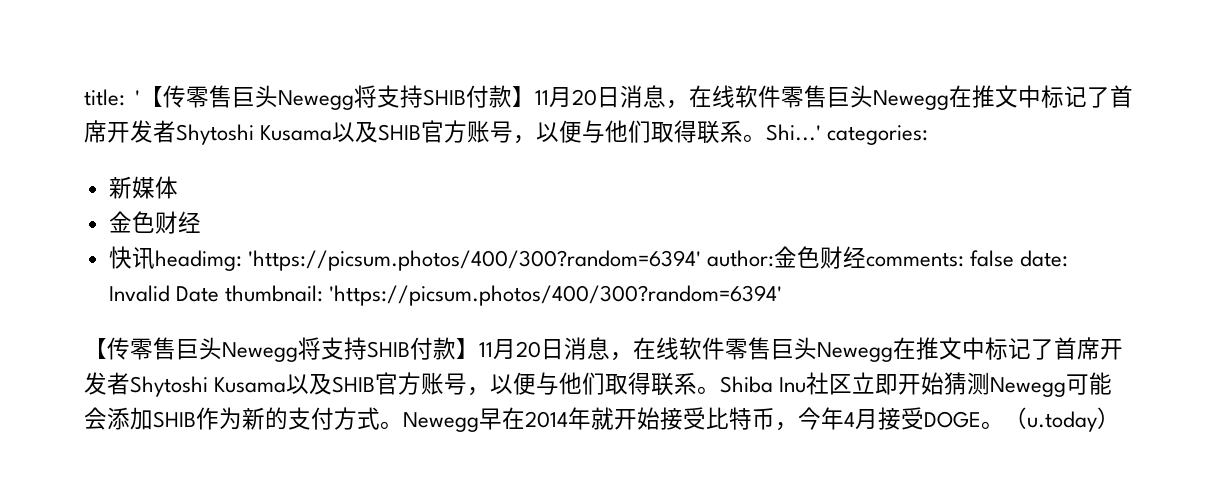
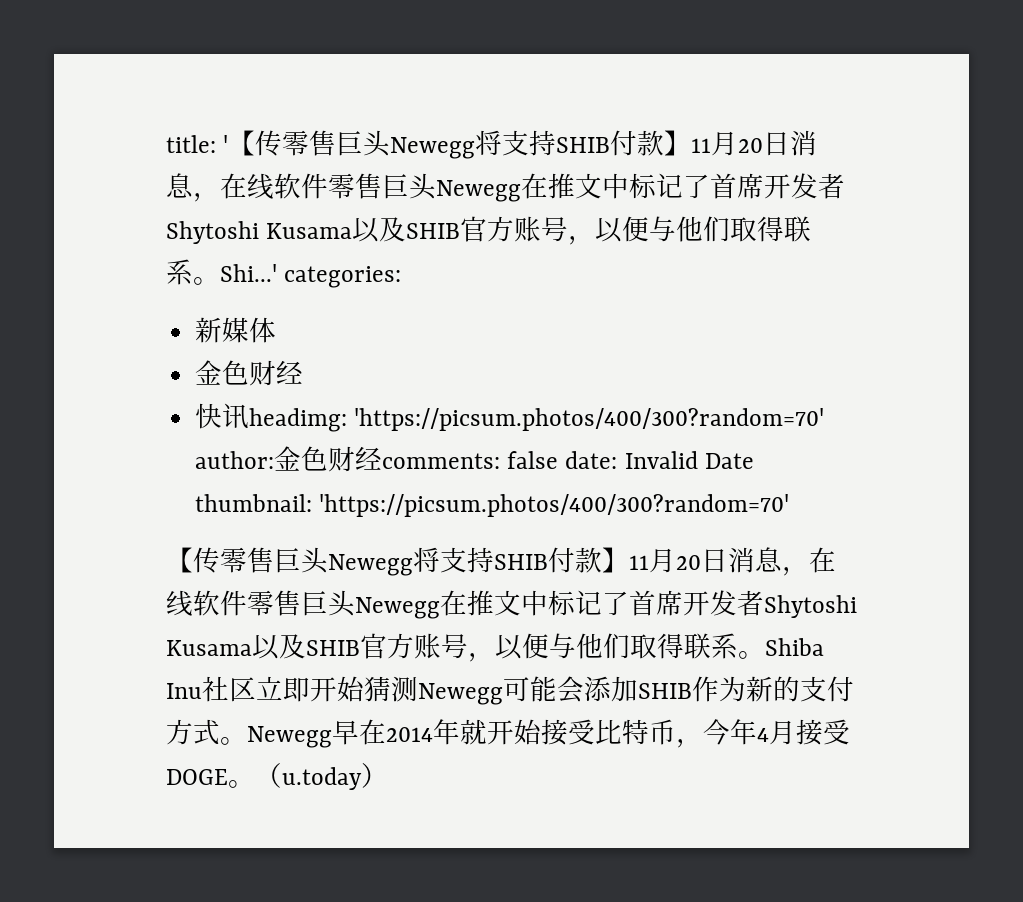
- 快讯headimg: 'https://picsum.photos/400/300?random=6394' author:金色财经comments: false date: Invalid Date thumbnail: 'https://picsum.photos/400/300?random=6394'
+ 快讯headimg: 'https://picsum.photos/400/300?random=70' author:金色财经comments: false date: Invalid Date thumbnail: 'https://picsum.photos/400/300?random=70'

